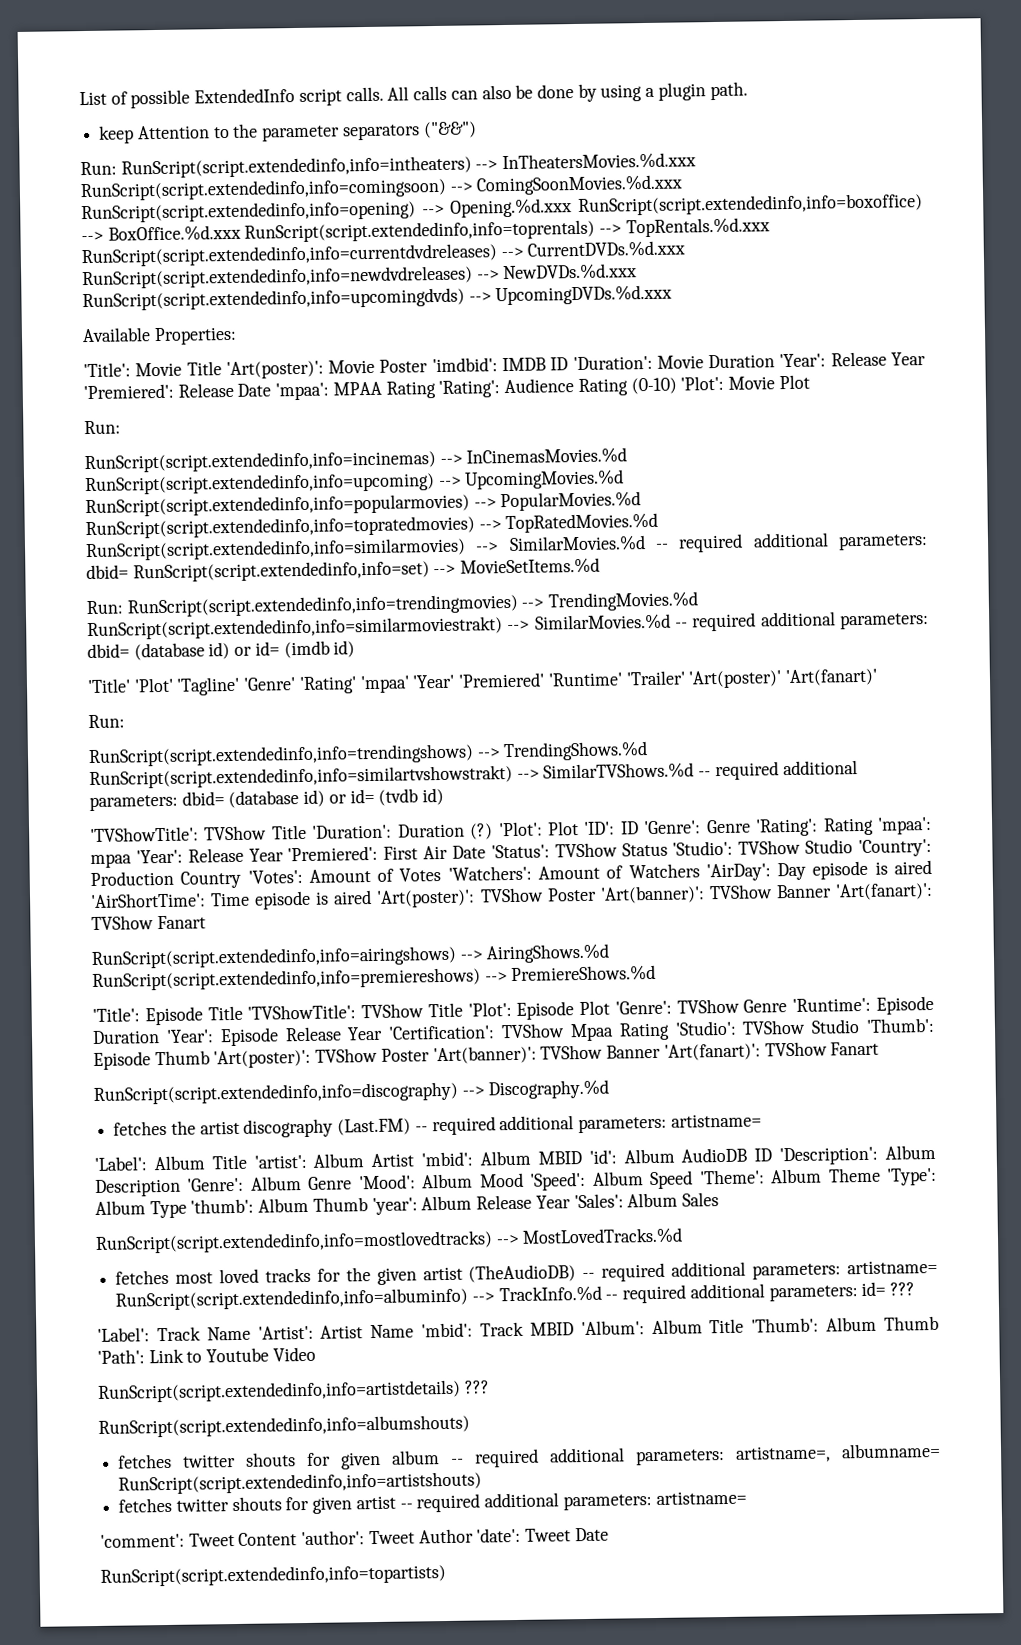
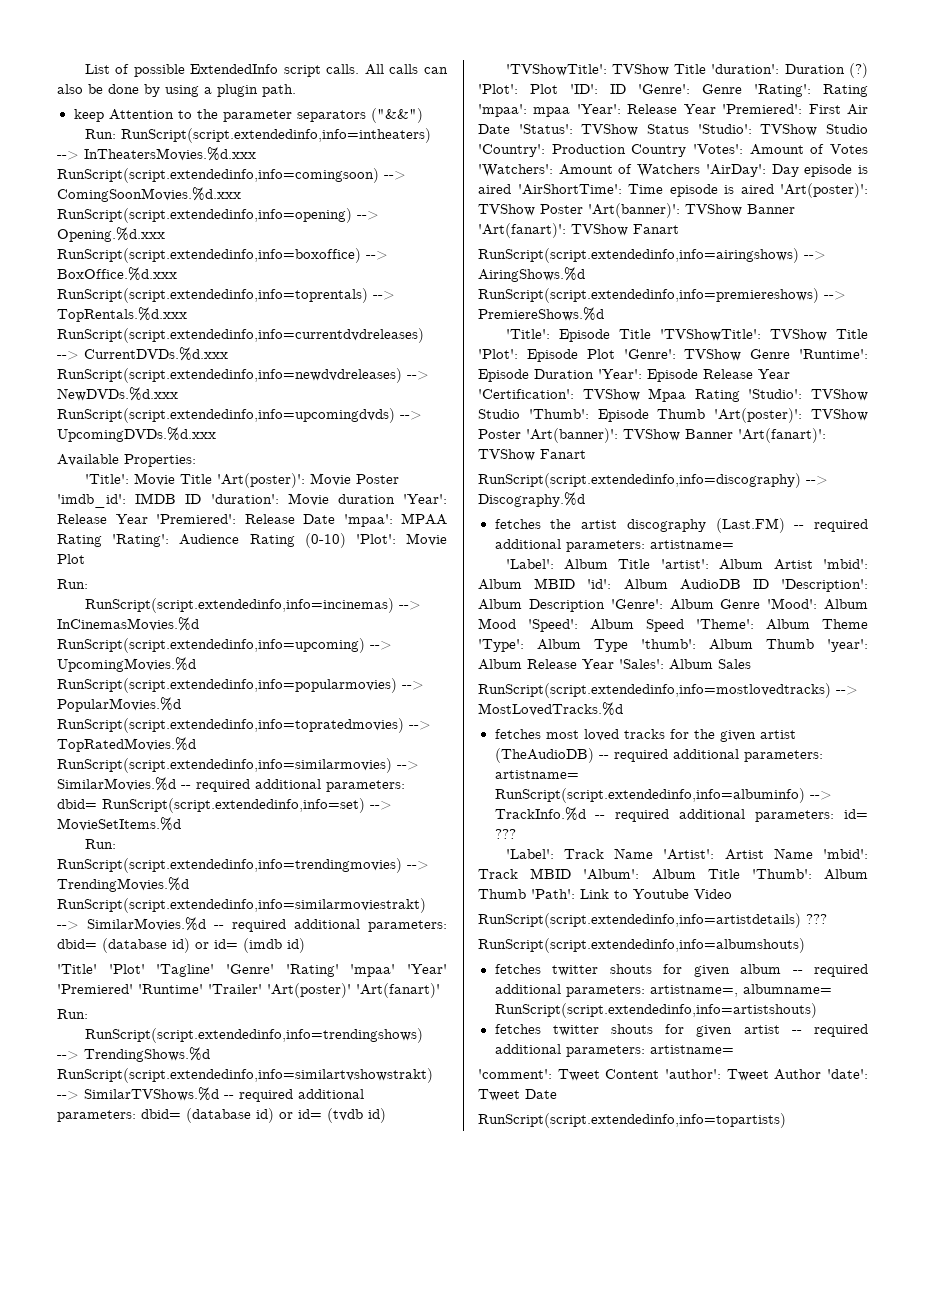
- 'Title': Movie Title 'Art(poster)': Movie Poster 'imdbid': IMDB ID 'Duration': Movie Duration 'Year': Release Year 'Premiered': Release Date 'mpaa': MPAA Rating 'Rating': Audience Rating (0-10) 'Plot': Movie Plot
+ 'Title': Movie Title 'Art(poster)': Movie Poster 'imdb_id': IMDB ID 'duration': Movie duration 'Year': Release Year 'Premiered': Release Date 'mpaa': MPAA Rating 'Rating': Audience Rating (0-10) 'Plot': Movie Plot
- 'TVShowTitle': TVShow Title 'Duration': Duration (?)
+ 'TVShowTitle': TVShow Title 'duration': Duration (?)

